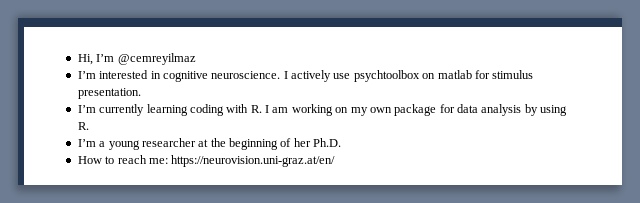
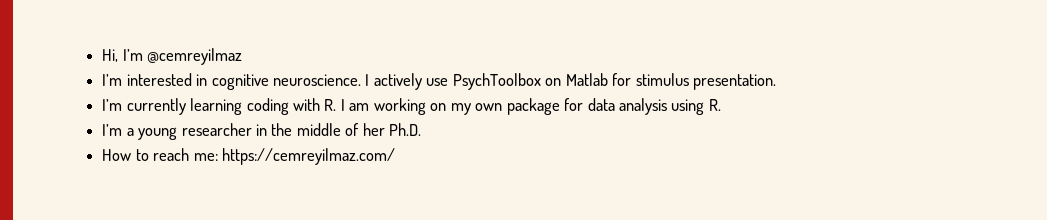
- I actively use psychtoolbox on matlab for stimulus presentation.
+ I actively use PsychToolbox on Matlab for stimulus presentation.
- I’m currently learning coding with R. I am working on my own package for data analysis by using R.
+ I’m currently learning coding with R. I am working on my own package for data analysis using R.
- I’m a young researcher at the beginning of her Ph.D.
+ I’m a young researcher in the middle of her Ph.D.
- How to reach me: https://neurovision.uni-graz.at/en/
+ How to reach me: https://cemreyilmaz.com/

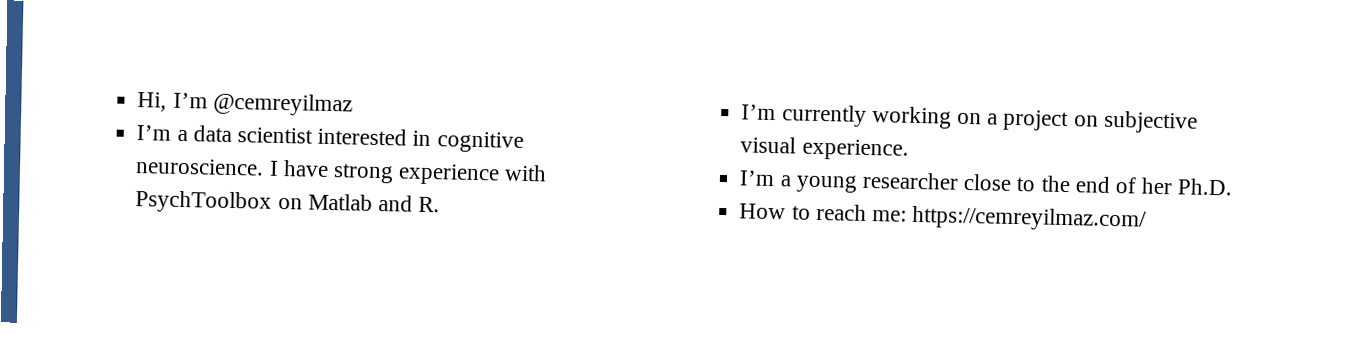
- I’m interested in cognitive neuroscience.
+ I’m a data scientist interested in cognitive neuroscience.
- I actively use PsychToolbox on Matlab for stimulus presentation.
- I’m currently learning coding with R. I am working on my own package for data analysis using R.
+ I have strong experience with PsychToolbox on Matlab and R.
+ I’m currently working on a project on subjective visual experience.
- I’m a young researcher in the middle of her Ph.D.
+ I’m a young researcher close to the end of her Ph.D.

